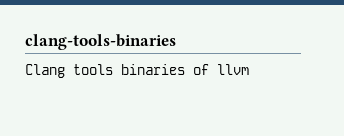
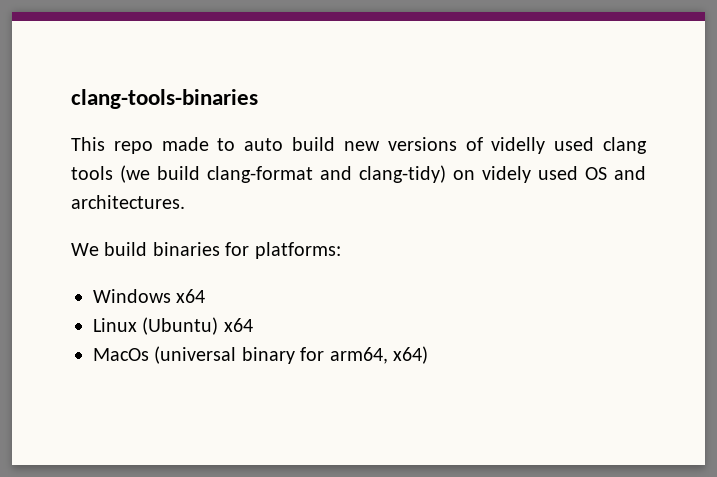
- Clang tools binaries of llvm
+ This repo made to auto build new versions of videlly used clang tools (we build clang-format and clang-tidy) on videly used OS and architectures.
+ We build binaries for platforms:
+ Windows x64
+ Linux (Ubuntu) x64
+ MacOs (universal binary for arm64, x64)

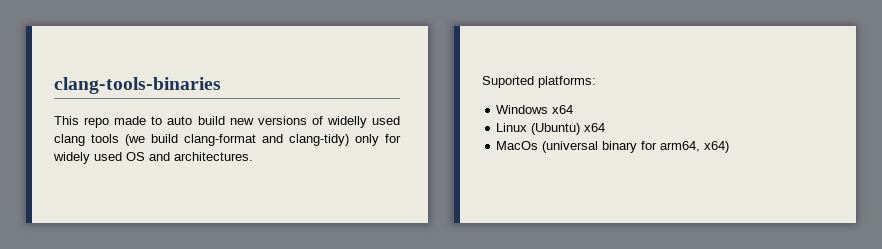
- This repo made to auto build new versions of videlly used clang tools (we build clang-format and clang-tidy) on videly used OS and architectures.
+ This repo made to auto build new versions of widelly used clang tools (we build clang-format and clang-tidy) only for widely used OS and architectures.
- We build binaries for platforms:
+ Suported platforms:

